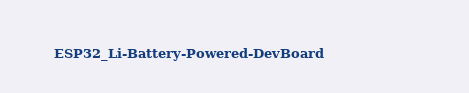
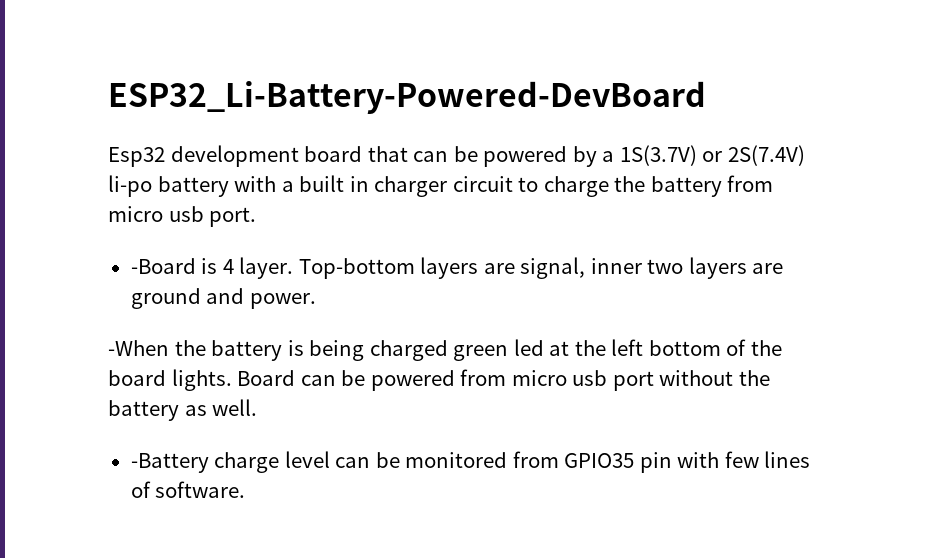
+ Esp32 development board that can be powered by a 1S(3.7V) or 2S(7.4V) li-po battery with a built in charger circuit to charge the battery from micro usb port.
+ -Board is 4 layer. Top-bottom layers are signal, inner two layers are ground and power.
+ -When the battery is being charged green led at the left bottom of the board lights. Board can be powered from micro usb port without the battery as well.
+ -Battery charge level can be monitored from GPIO35 pin with few lines of software.

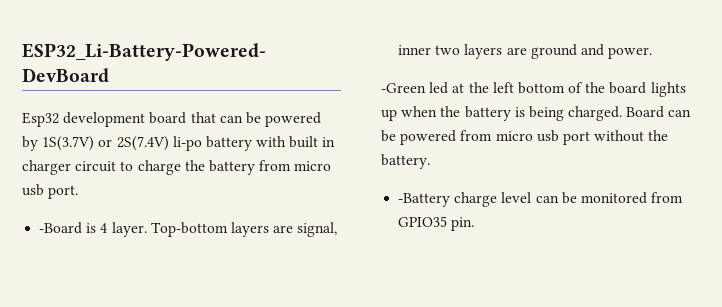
- Esp32 development board that can be powered by a 1S(3.7V) or 2S(7.4V) li-po battery with a built in charger circuit to charge the battery from micro usb port.
+ Esp32 development board that can be powered by 1S(3.7V) or 2S(7.4V) li-po battery with built in charger circuit to charge the battery from micro usb port.
- -When the battery is being charged green led at the left bottom of the board lights.
+ -Green led at the left bottom of the board lights up when the battery is being charged.
- Board can be powered from micro usb port without the battery as well.
+ Board can be powered from micro usb port without the battery.
- -Battery charge level can be monitored from GPIO35 pin with few lines of software.
+ -Battery charge level can be monitored from GPIO35 pin.

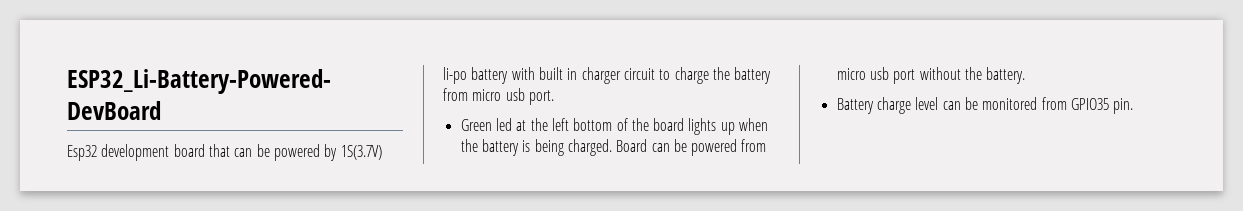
- Esp32 development board that can be powered by 1S(3.7V) or 2S(7.4V) li-po battery with built in charger circuit to charge the battery from micro usb port.
+ Esp32 development board that can be powered by 1S(3.7V) li-po battery with built in charger circuit to charge the battery from micro usb port.
- -Board is 4 layer. Top-bottom layers are signal, inner two layers are ground and power.
- -Green led at the left bottom of the board lights up when the battery is being charged.
+ Green led at the left bottom of the board lights up when the battery is being charged.
- -Battery charge level can be monitored from GPIO35 pin.
+ Battery charge level can be monitored from GPIO35 pin.

